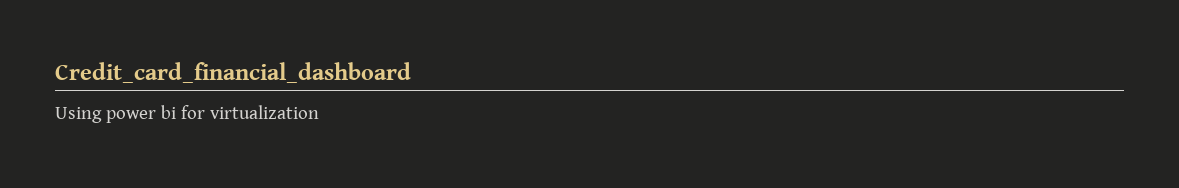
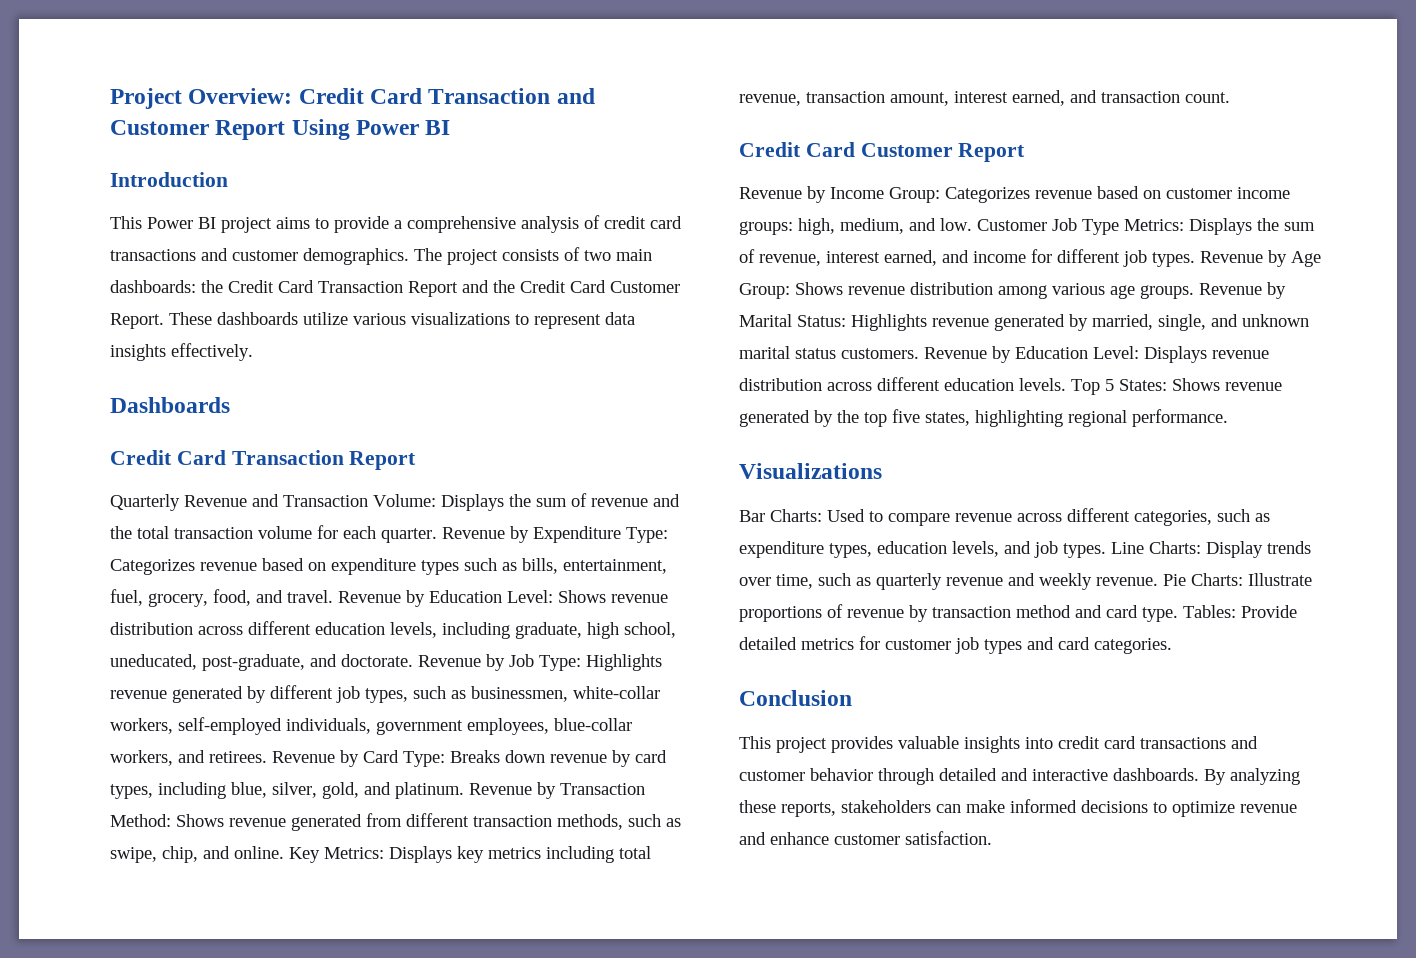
- Credit_card_financial_dashboard
- Using power bi for virtualization
+ Project Overview: Credit Card Transaction and Customer Report Using Power BI
+ Introduction
+ This Power BI project aims to provide a comprehensive analysis of credit card transactions and customer demographics. The project consists of two main dashboards: the Credit Card Transaction Report and the Credit Card Customer Report. These dashboards utilize various visualizations to represent data insights effectively.
+ Dashboards
+ Credit Card Transaction Report
+ Quarterly Revenue and Transaction Volume: Displays the sum of revenue and the total transaction volume for each quarter. Revenue by Expenditure Type: Categorizes revenue based on expenditure types such as bills, entertainment, fuel, grocery, food, and travel. Revenue by Education Level: Shows revenue distribution across different education levels, including graduate, high school, uneducated, post-graduate, and doctorate. Revenue by Job Type: Highlights revenue generated by different job types, such as businessmen, white-collar workers, self-employed individuals, government employees, blue-collar workers, and retirees. Revenue by Card Type: Breaks down revenue by card types, including blue, silver, gold, and platinum. Revenue by Transaction Method: Shows revenue generated from different transaction methods, such as swipe, chip, and online. Key Metrics: Displays key metrics including total revenue, transaction amount, interest earned, and transaction count.
+ Credit Card Customer Report
+ Revenue by Income Group: Categorizes revenue based on customer income groups: high, medium, and low. Customer Job Type Metrics: Displays the sum of revenue, interest earned, and income for different job types. Revenue by Age Group: Shows revenue distribution among various age groups. Revenue by Marital Status: Highlights revenue generated by married, single, and unknown marital status customers. Revenue by Education Level: Displays revenue distribution across different education levels. Top 5 States: Shows revenue generated by the top five states, highlighting regional performance.
+ Visualizations
+ Bar Charts: Used to compare revenue across different categories, such as expenditure types, education levels, and job types. Line Charts: Display trends over time, such as quarterly revenue and weekly revenue. Pie Charts: Illustrate proportions of revenue by transaction method and card type. Tables: Provide detailed metrics for customer job types and card categories.
+ Conclusion
+ This project provides valuable insights into credit card transactions and customer behavior through detailed and interactive dashboards. By analyzing these reports, stakeholders can make informed decisions to optimize revenue and enhance customer satisfaction.

